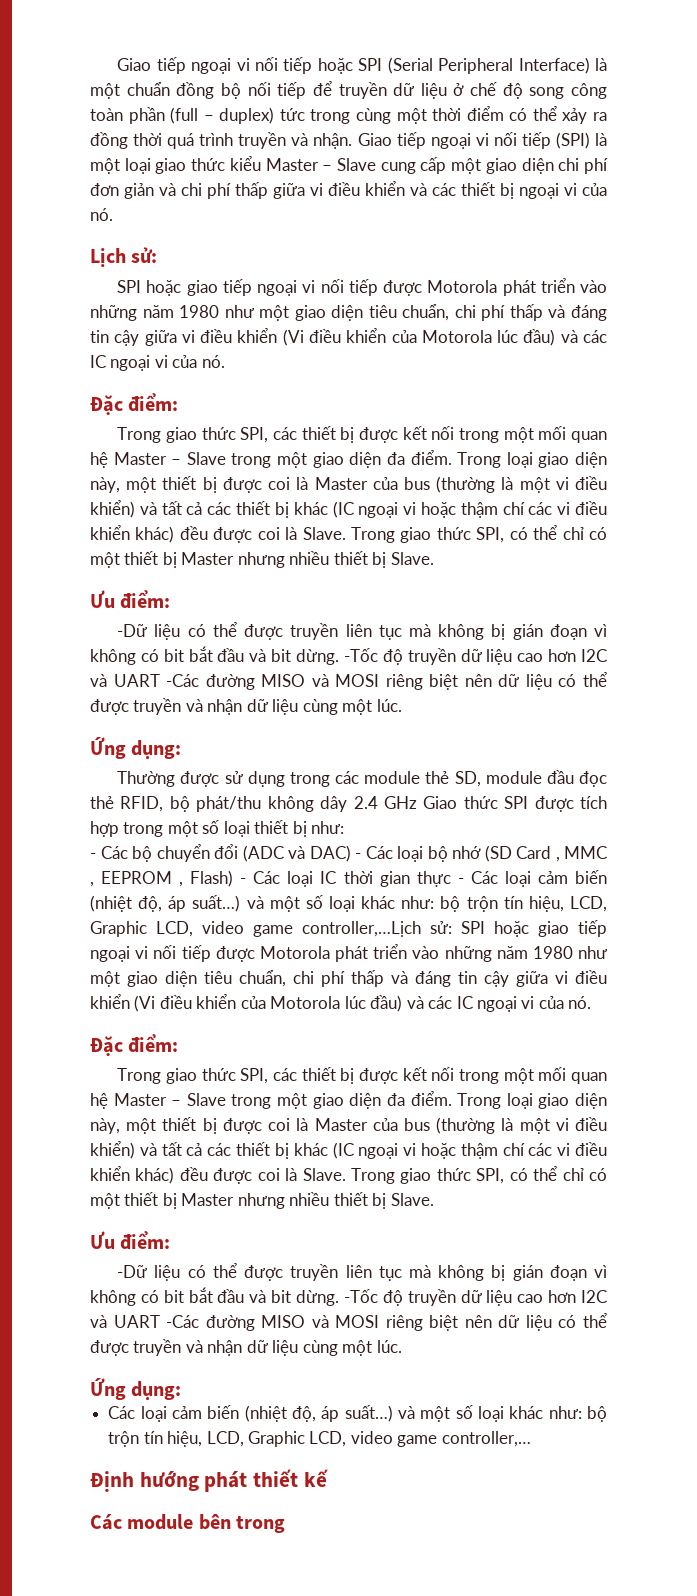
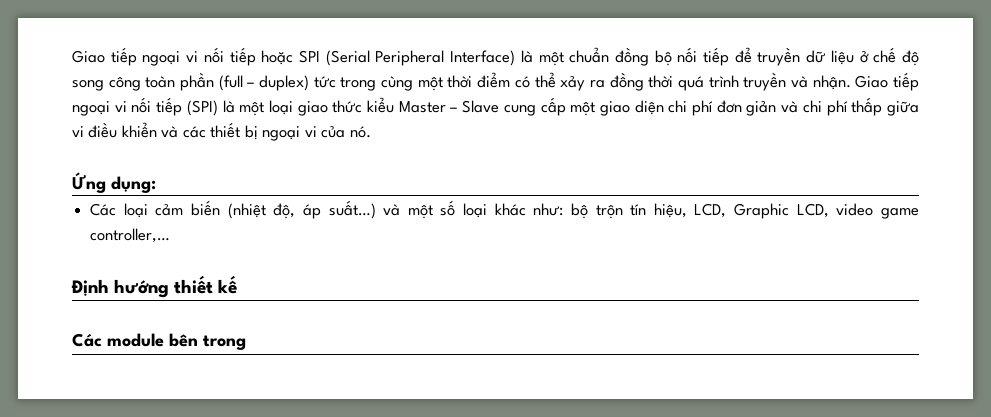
- Lịch sử:
- SPI hoặc giao tiếp ngoại vi nối tiếp được Motorola phát triển vào những năm 1980 như một giao diện tiêu chuẩn, chi phí thấp và đáng tin cậy giữa vi điều khiển (Vi điều khiển của Motorola lúc đầu) và các IC ngoại vi của nó.
- Đặc điểm:
- Trong giao thức SPI, các thiết bị được kết nối trong một mối quan hệ Master – Slave trong một giao diện đa điểm. Trong loại giao diện này, một thiết bị được coi là Master của bus (thường là một vi điều khiển) và tất cả các thiết bị khác (IC ngoại vi hoặc thậm chí các vi điều khiển khác) đều được coi là Slave. Trong giao thức SPI, có thể chỉ có một thiết bị Master nhưng nhiều thiết bị Slave.
- Ưu điểm:
- -Dữ liệu có thể được truyền liên tục mà không bị gián đoạn vì không có bit bắt đầu và bit dừng. -Tốc độ truyền dữ liệu cao hơn I2C và UART -Các đường MISO và MOSI riêng biệt nên dữ liệu có thể được truyền và nhận dữ liệu cùng một lúc.
- Ứng dụng:
- Thường được sử dụng trong các module thẻ SD, module đầu đọc thẻ RFID, bộ phát/thu không dây 2.4 GHz Giao thức SPI được tích hợp trong một số loại thiết bị như:
- - Các bộ chuyển đổi (ADC và DAC) - Các loại bộ nhớ (SD Card , MMC , EEPROM , Flash) - Các loại IC thời gian thực - Các loại cảm biến (nhiệt độ, áp suất…) và một số loại khác như: bộ trộn tín hiệu, LCD, Graphic LCD, video game controller,…Lịch sử: SPI hoặc giao tiếp ngoại vi nối tiếp được Motorola phát triển vào những năm 1980 như một giao diện tiêu chuẩn, chi phí thấp và đáng tin cậy giữa vi điều khiển (Vi điều khiển của Motorola lúc đầu) và các IC ngoại vi của nó.
- Đặc điểm:
- Trong giao thức SPI, các thiết bị được kết nối trong một mối quan hệ Master – Slave trong một giao diện đa điểm. Trong loại giao diện này, một thiết bị được coi là Master của bus (thường là một vi điều khiển) và tất cả các thiết bị khác (IC ngoại vi hoặc thậm chí các vi điều khiển khác) đều được coi là Slave. Trong giao thức SPI, có thể chỉ có một thiết bị Master nhưng nhiều thiết bị Slave.
- Ưu điểm:
- -Dữ liệu có thể được truyền liên tục mà không bị gián đoạn vì không có bit bắt đầu và bit dừng. -Tốc độ truyền dữ liệu cao hơn I2C và UART -Các đường MISO và MOSI riêng biệt nên dữ liệu có thể được truyền và nhận dữ liệu cùng một lúc.
- Định hướng phát thiết kế
+ Định hướng thiết kế

